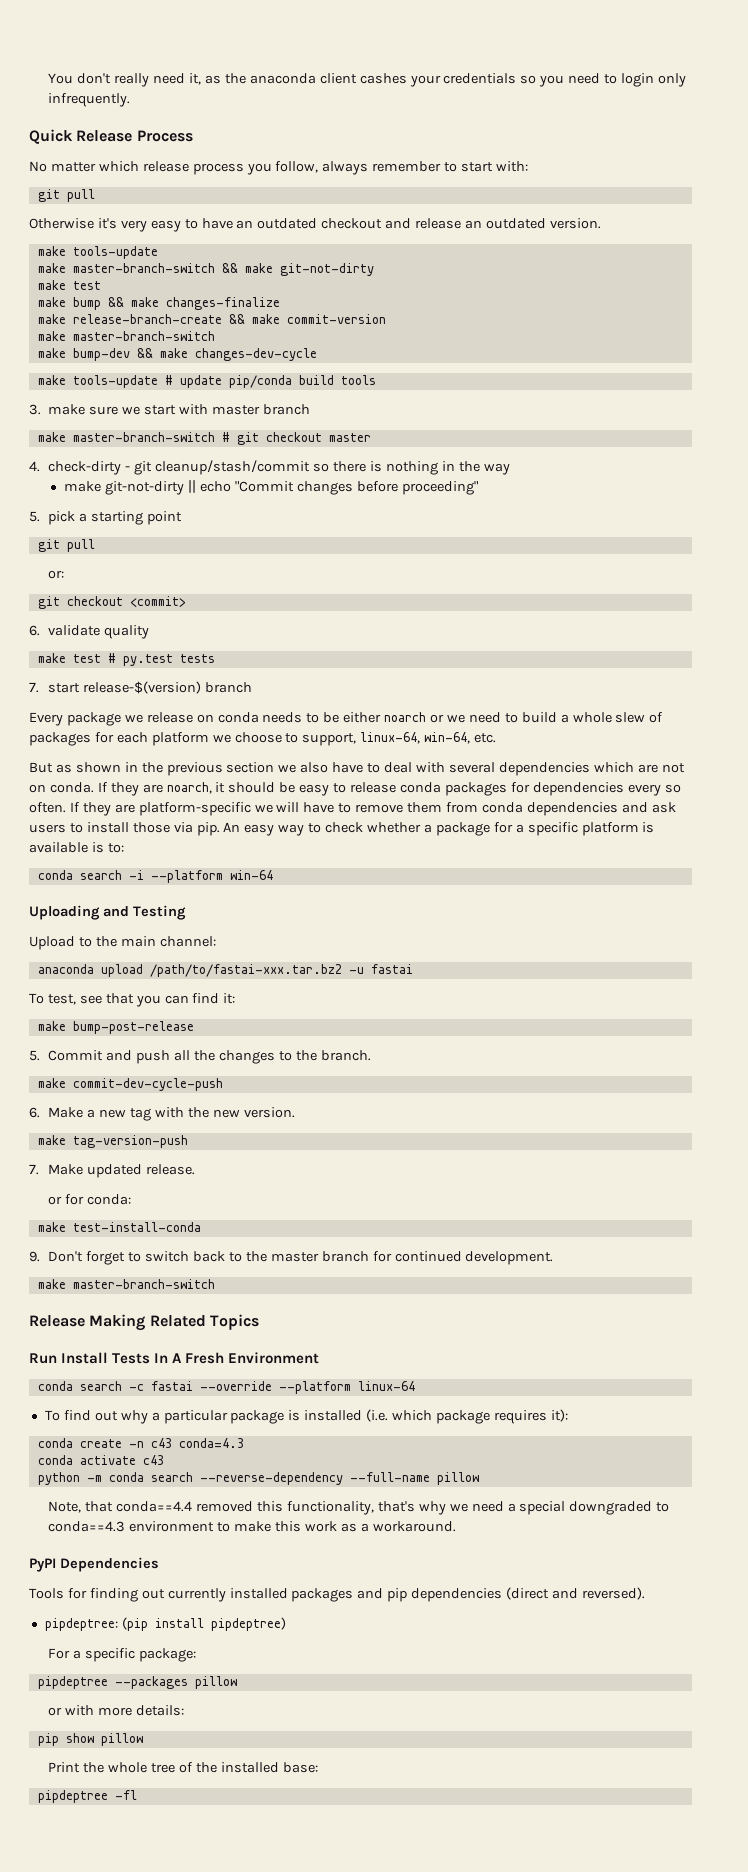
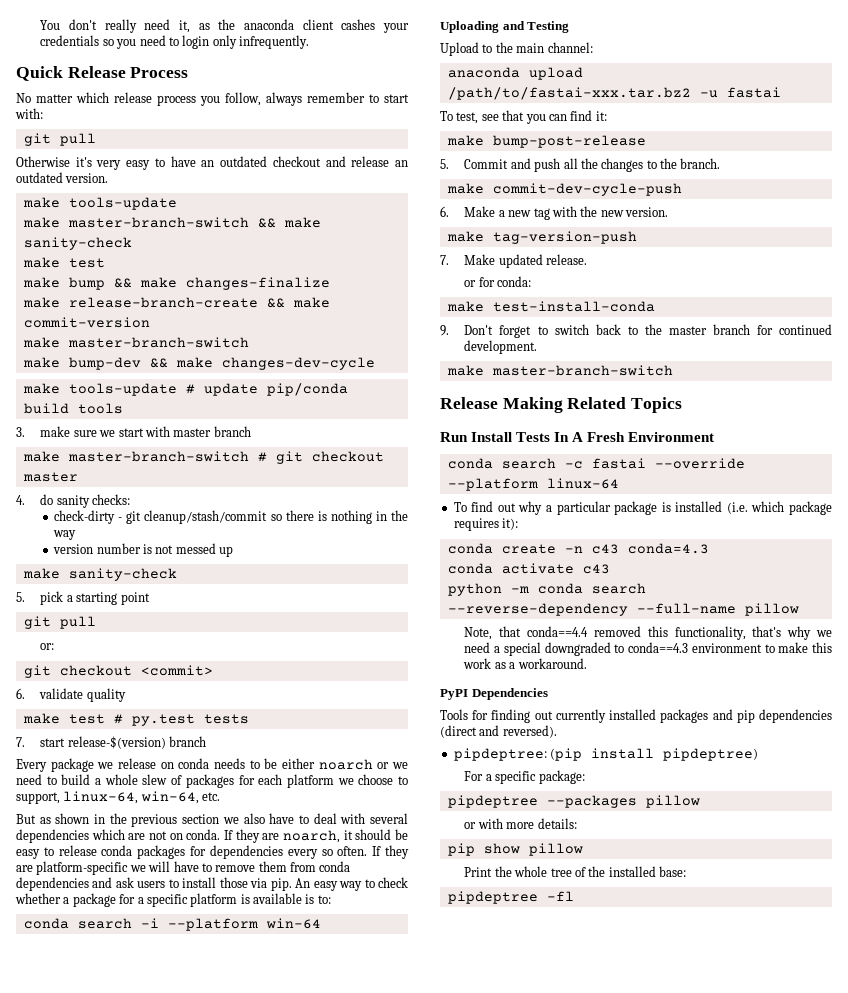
- make master-branch-switch && make git-not-dirty
+ make master-branch-switch && make sanity-check
- 4. check-dirty - git cleanup/stash/commit so there is nothing in the way
+ 4. do sanity checks:
+ check-dirty - git cleanup/stash/commit so there is nothing in the way
- make git-not-dirty || echo "Commit changes before proceeding"
+ version number is not messed up
+ make sanity-check

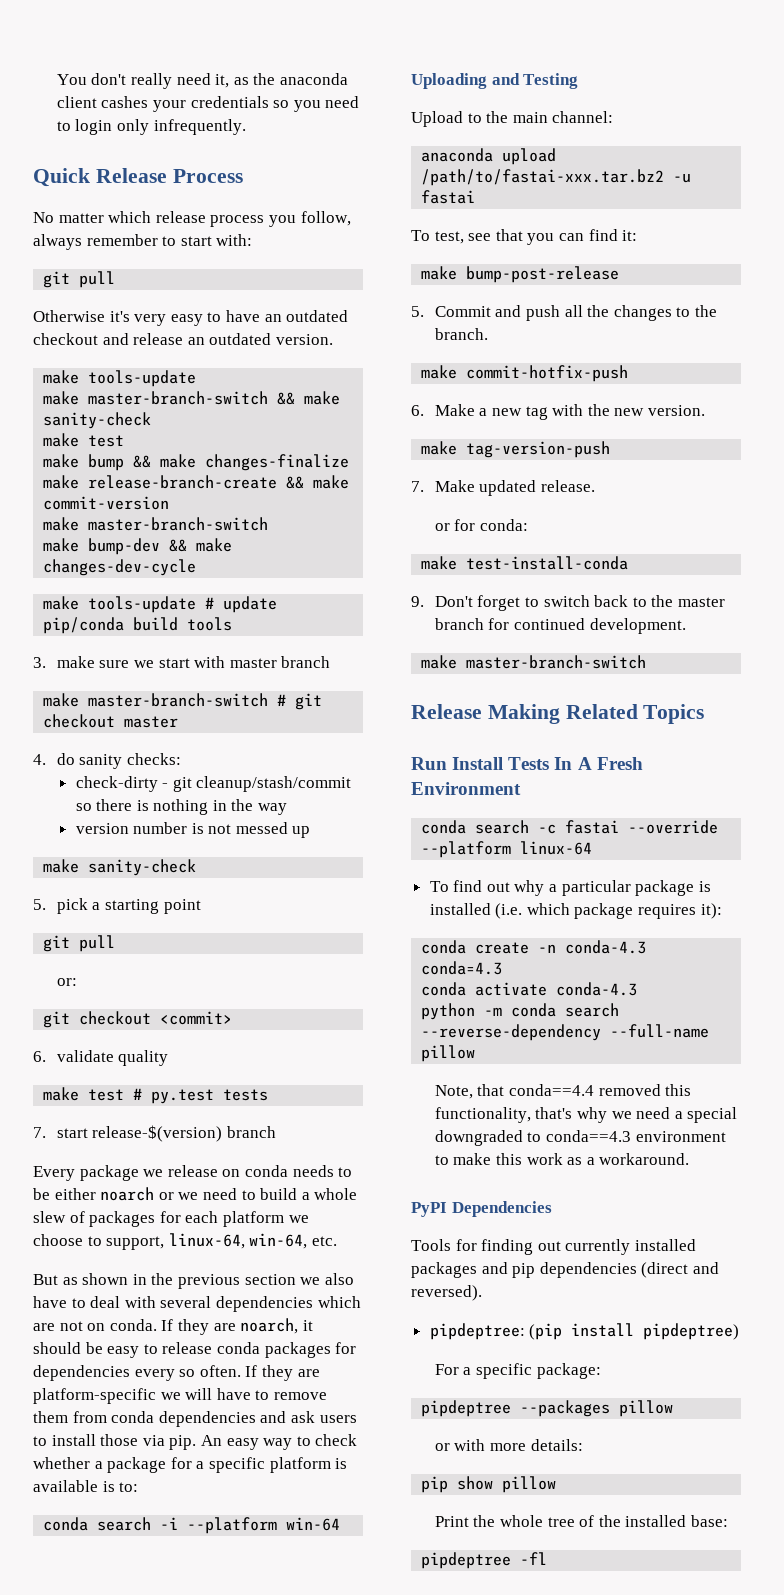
- make commit-dev-cycle-push
+ make commit-hotfix-push
- conda create -n c43 conda=4.3
+ conda create -n conda-4.3 conda=4.3
- conda activate c43
+ conda activate conda-4.3

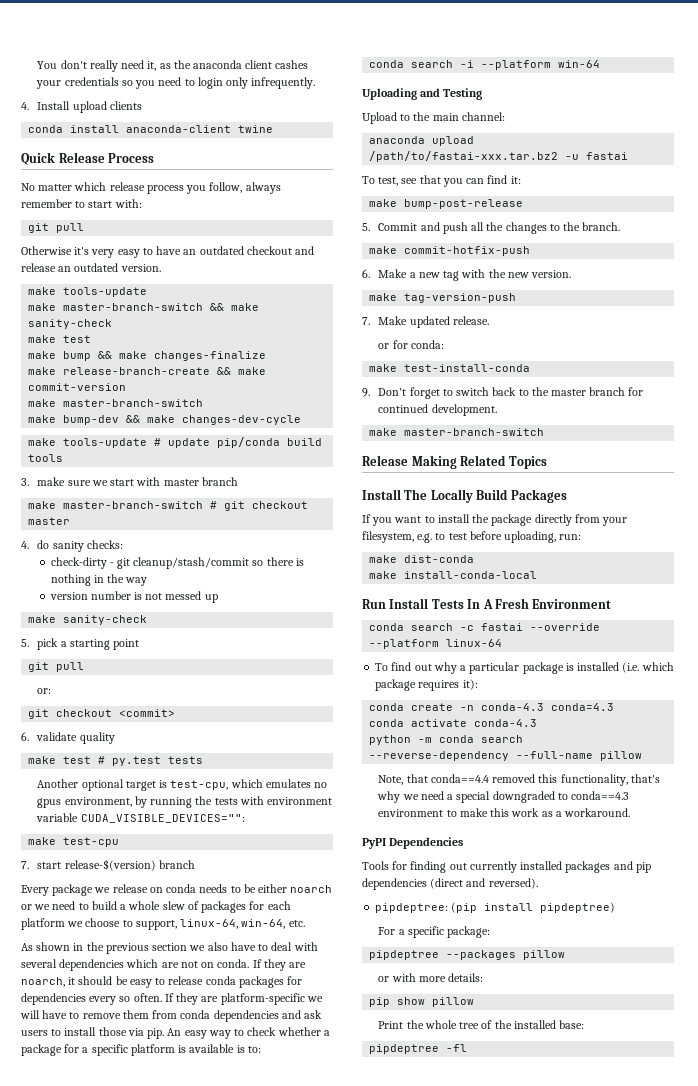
+ 4. Install upload clients
+ conda install anaconda-client twine
+ Another optional target is test-cpu, which emulates no gpus environment, by running the tests with environment variable CUDA_VISIBLE_DEVICES="":
+ make test-cpu
- But as shown in the previous section we also have to deal with several dependencies which are not on conda.
+ As shown in the previous section we also have to deal with several dependencies which are not on conda.
+ Install The Locally Build Packages
+ If you want to install the package directly from your filesystem, e.g. to test before uploading, run:
+ make dist-conda
+ make install-conda-local

